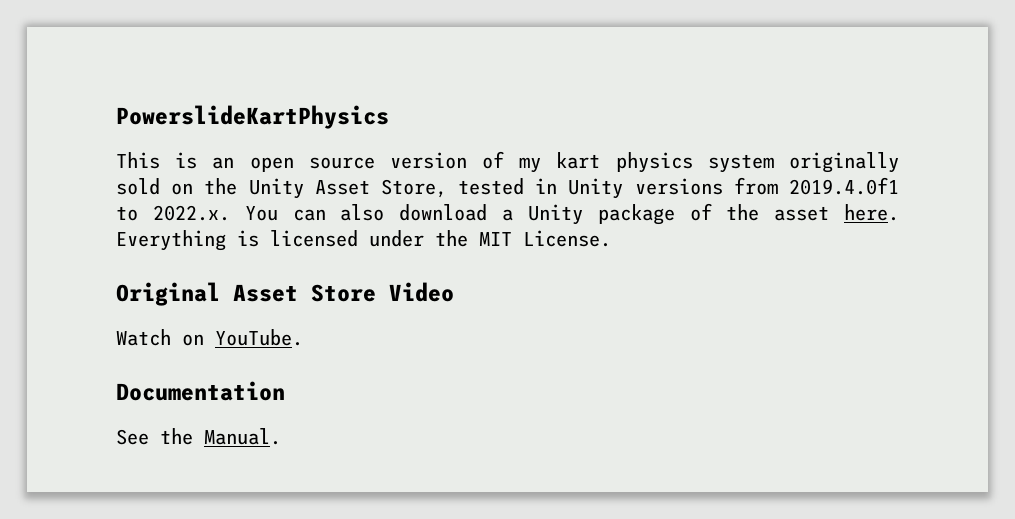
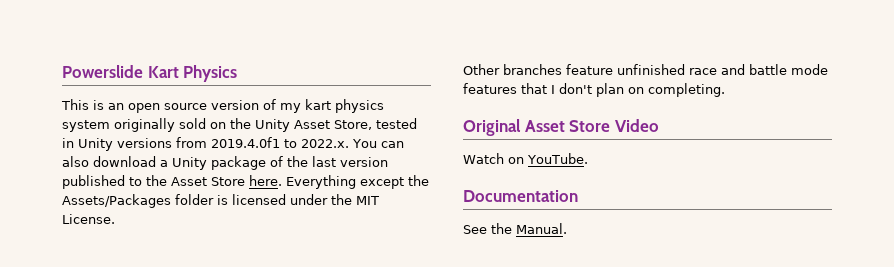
- PowerslideKartPhysics
+ Powerslide Kart Physics
- This is an open source version of my kart physics system originally sold on the Unity Asset Store, tested in Unity versions from 2019.4.0f1 to 2022.x. You can also download a Unity package of the asset here. Everything is licensed under the MIT License.
+ This is an open source version of my kart physics system originally sold on the Unity Asset Store, tested in Unity versions from 2019.4.0f1 to 2022.x. You can also download a Unity package of the last version published to the Asset Store here. Everything except the Assets/Packages folder is licensed under the MIT License.
+ Other branches feature unfinished race and battle mode features that I don't plan on completing.

